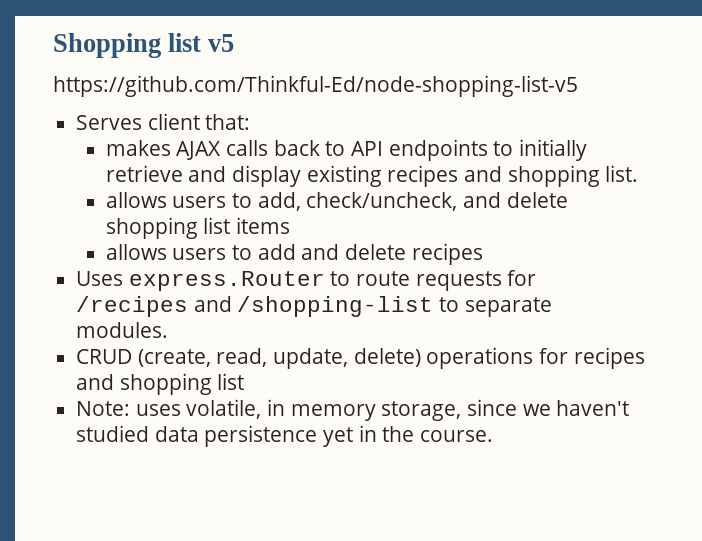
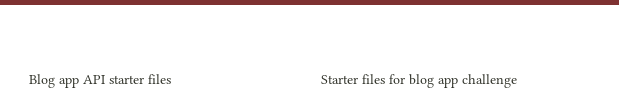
- Shopping list v5
- https://github.com/Thinkful-Ed/node-shopping-list-v5
- Serves client that:
- makes AJAX calls back to API endpoints to initially retrieve and display existing recipes and shopping list.
- allows users to add, check/uncheck, and delete shopping list items
- allows users to add and delete recipes
- Uses express.Router to route requests for /recipes and /shopping-list to separate modules.
- CRUD (create, read, update, delete) operations for recipes and shopping list
- Note: uses volatile, in memory storage, since we haven't studied data persistence yet in the course.
+ Blog app API starter files
+ Starter files for blog app challenge

